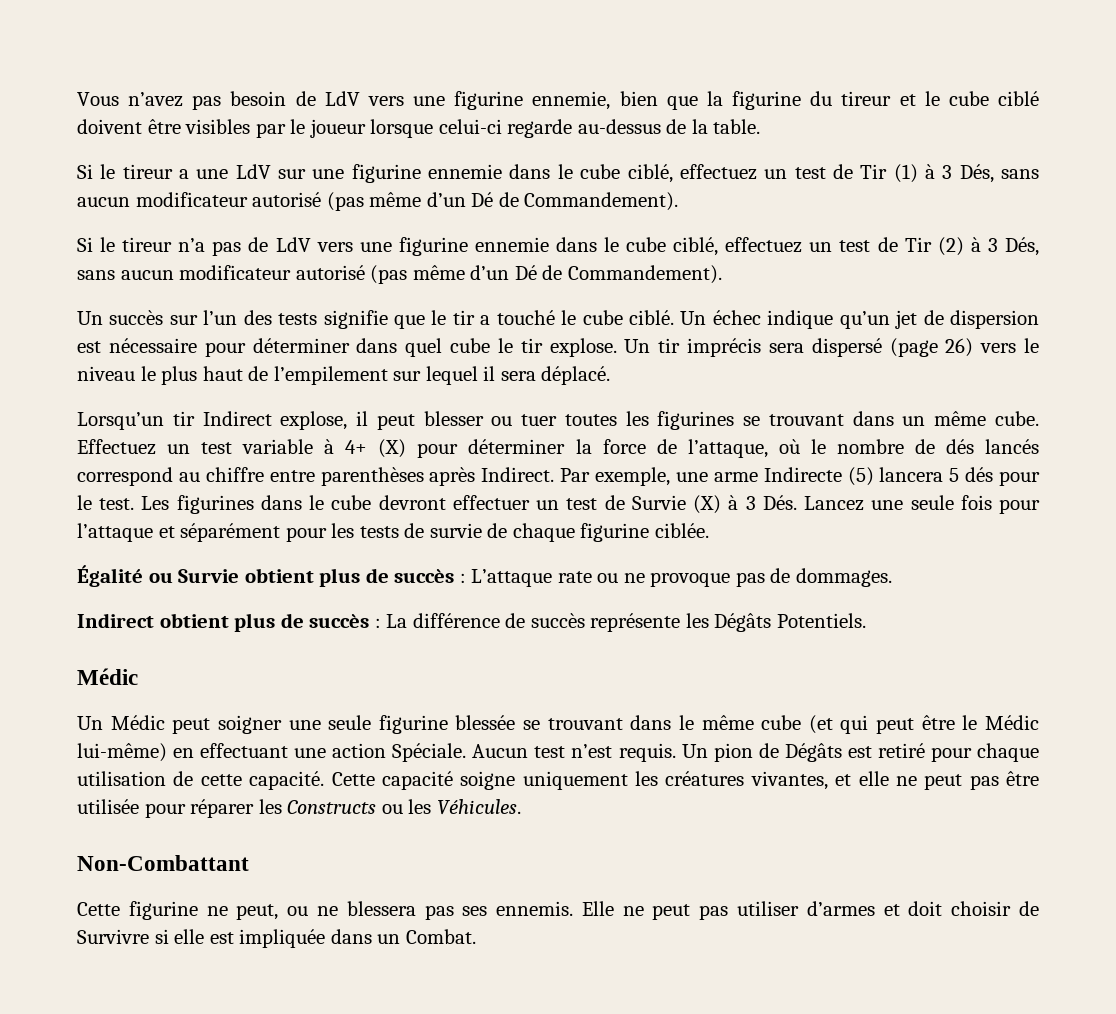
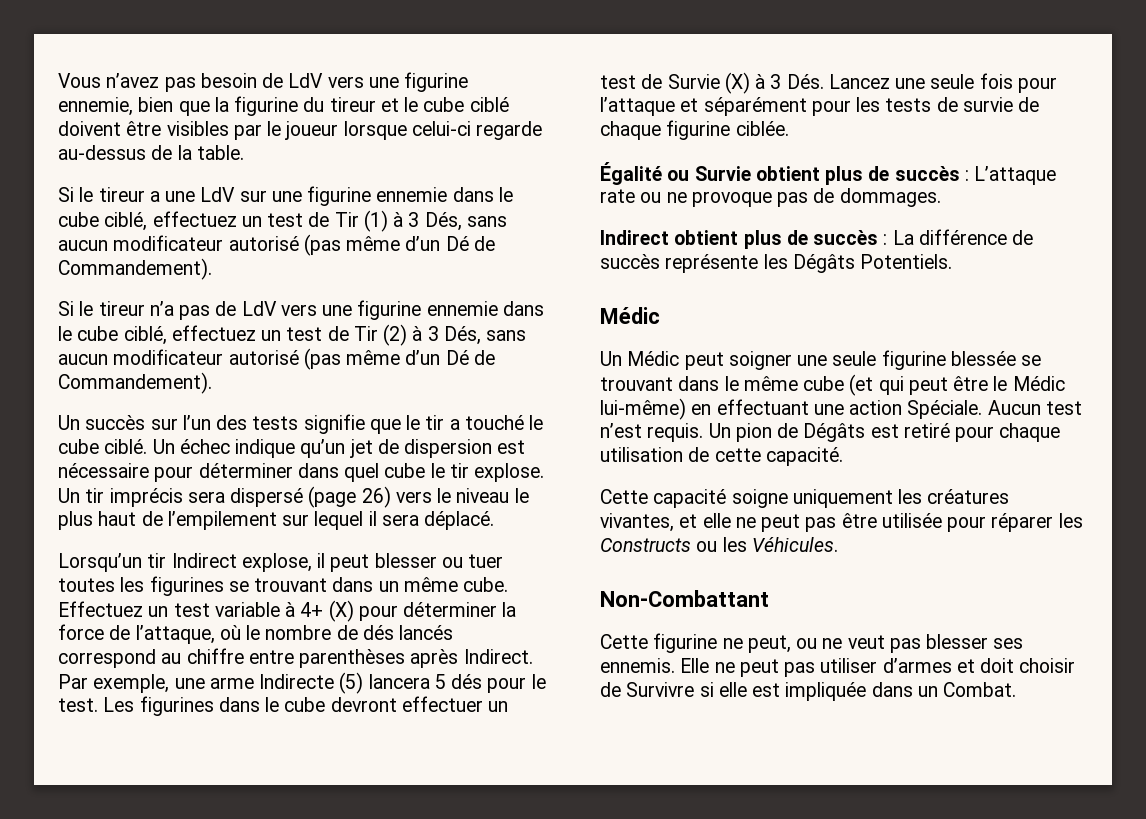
- Un pion de Dégâts est retiré pour chaque utilisation de cette capacité. Cette capacité soigne uniquement les créatures vivantes, et elle ne peut pas être utilisée pour réparer les Constructs ou les Véhicules.
+ Un pion de Dégâts est retiré pour chaque utilisation de cette capacité.
+ Cette capacité soigne uniquement les créatures vivantes, et elle ne peut pas être utilisée pour réparer les Constructs ou les Véhicules.
- Cette figurine ne peut, ou ne blessera pas ses ennemis.
+ Cette figurine ne peut, ou ne veut pas blesser ses ennemis.

